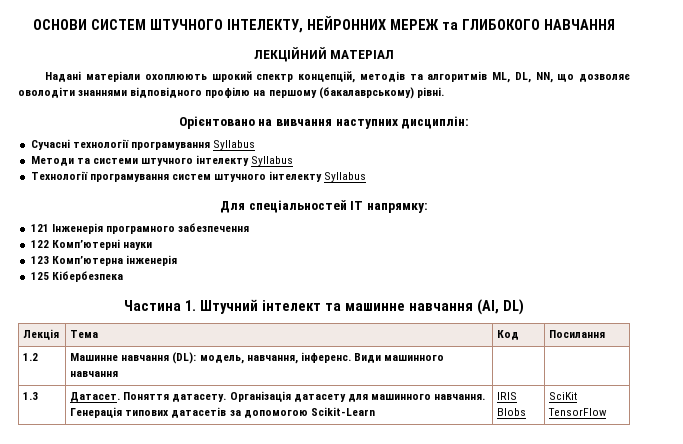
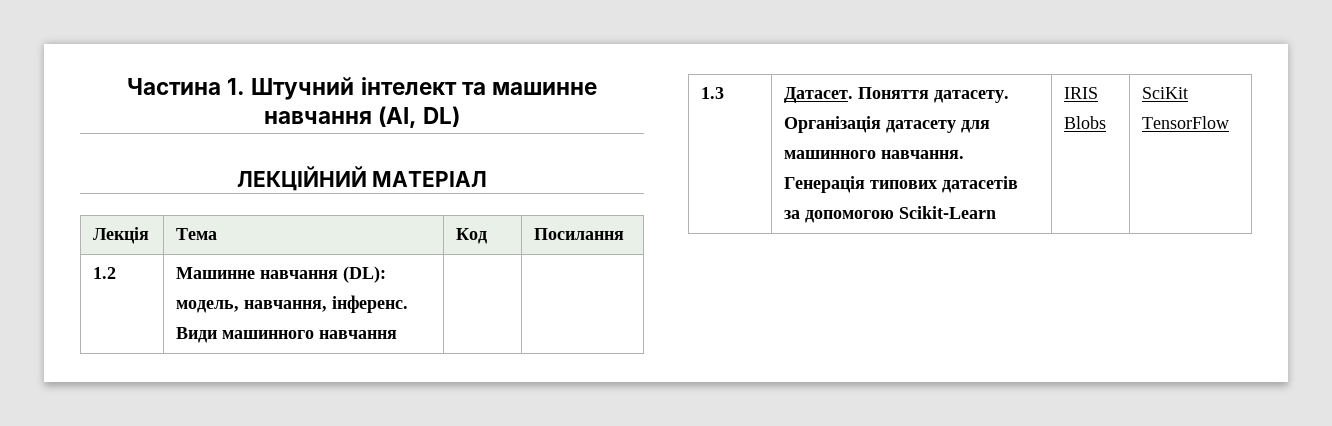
- ОСНОВИ СИСТЕМ ШТУЧНОГО ІНТЕЛЕКТУ, НЕЙРОННИХ МЕРЕЖ та ГЛИБОКОГО НАВЧАННЯ
- ЛЕКЦІЙНИЙ МАТЕРІАЛ
- Надані матеріали охоплюють шрокий спектр концепцій, методів та алгоритмів ML, DL, NN, що дозволяє оволодіти знаннями відповідного профілю на першому (бакалаврському) рівні.
- Орієнтовано на вивчання наступних дисциплін:
- Сучасні технології програмування Syllabus
- Методи та системи штучного інтелекту Syllabus
- Технології програмування систем штучного інтелекту Syllabus
- Для спеціальностей IT напрямку:
- 121 Інженерія програмного забезпечення
- 122 Комп’ютерні науки
- 123 Комп’ютерна інженерія
- 125 Кібербезпека
+ ЛЕКЦІЙНИЙ МАТЕРІАЛ

